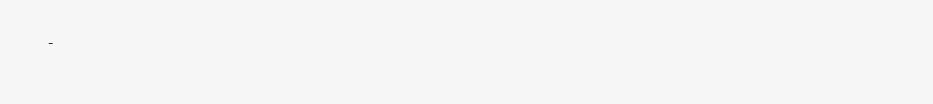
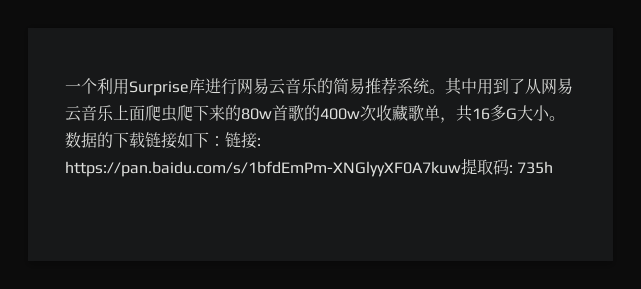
- -
+ 一个利用Surprise库进行网易云音乐的简易推荐系统。其中用到了从网易云音乐上面爬虫爬下来的80w首歌的400w次收藏歌单，共16多G大小。数据的下载链接如下：链接: https://pan.baidu.com/s/1bfdEmPm-XNGlyyXF0A7kuw提取码: 735h

